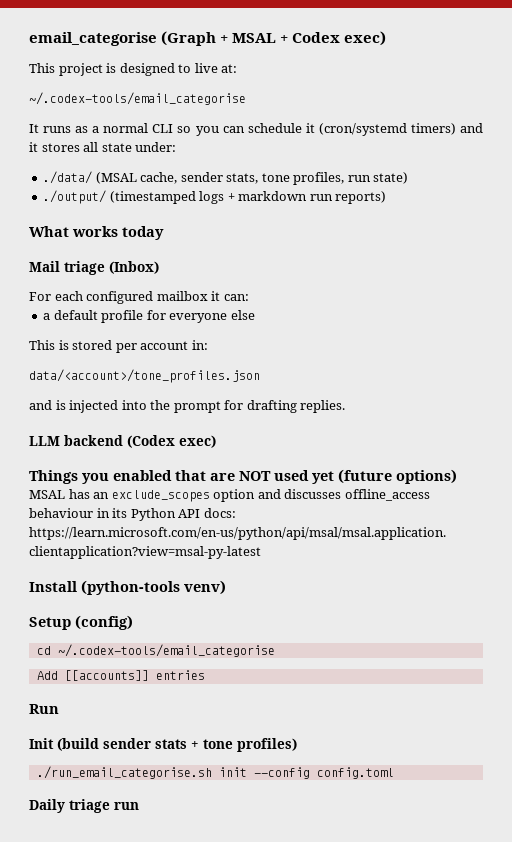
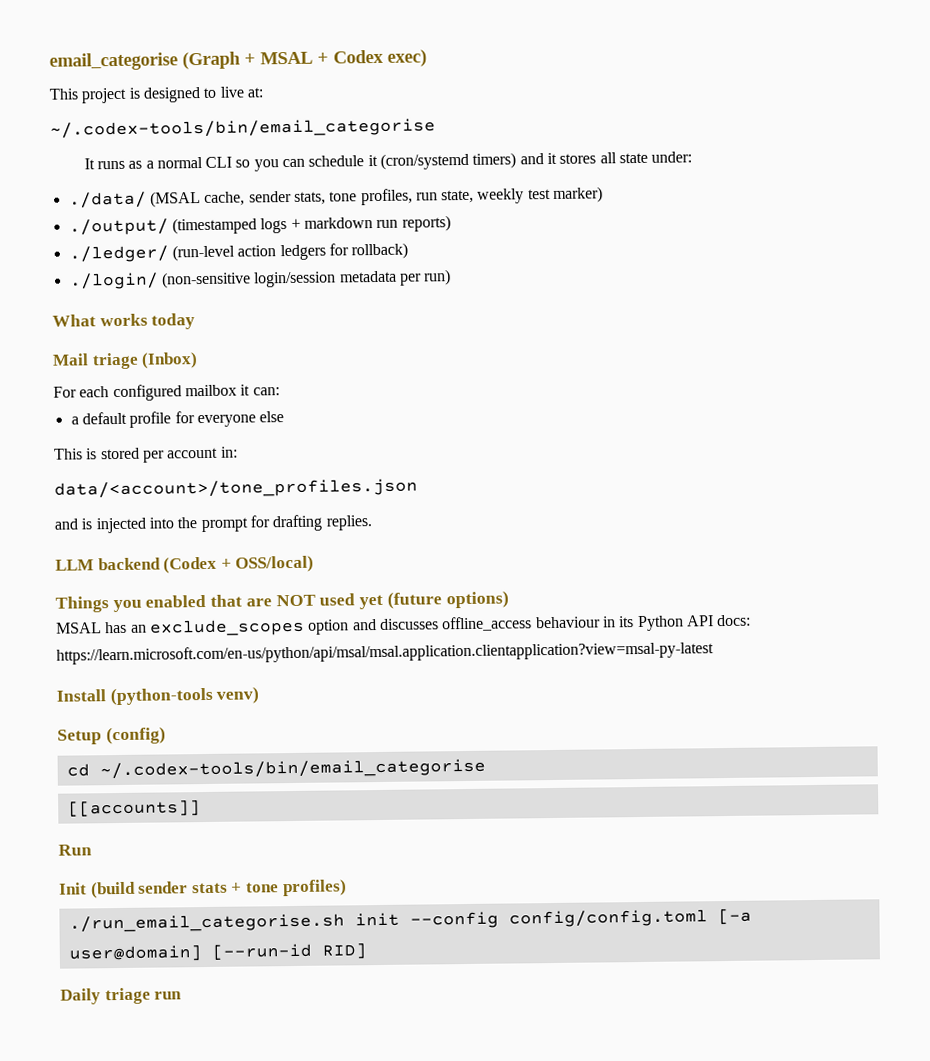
  This project is designed to live at:
- ~/.codex-tools/email_categorise
+ ~/.codex-tools/bin/email_categorise
- ./data/ (MSAL cache, sender stats, tone profiles, run state)
+ ./data/ (MSAL cache, sender stats, tone profiles, run state, weekly test marker)
+ ./ledger/ (run-level action ledgers for rollback)
+ ./login/ (non-sensitive login/session metadata per run)
- LLM backend (Codex exec)
+ LLM backend (Codex + OSS/local)
- cd ~/.codex-tools/email_categorise
- Add [[accounts]] entries
+ cd ~/.codex-tools/bin/email_categorise
+ [[accounts]]
- ./run_email_categorise.sh init --config config.toml
+ ./run_email_categorise.sh init --config config/config.toml [-a user@domain] [--run-id RID]

